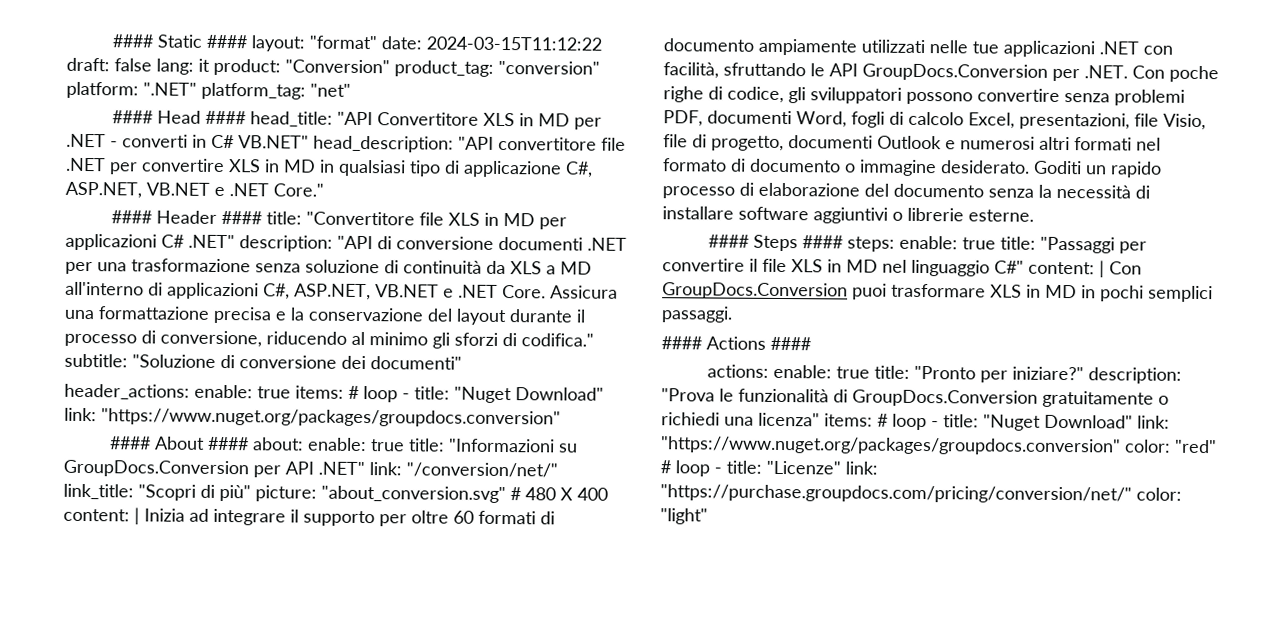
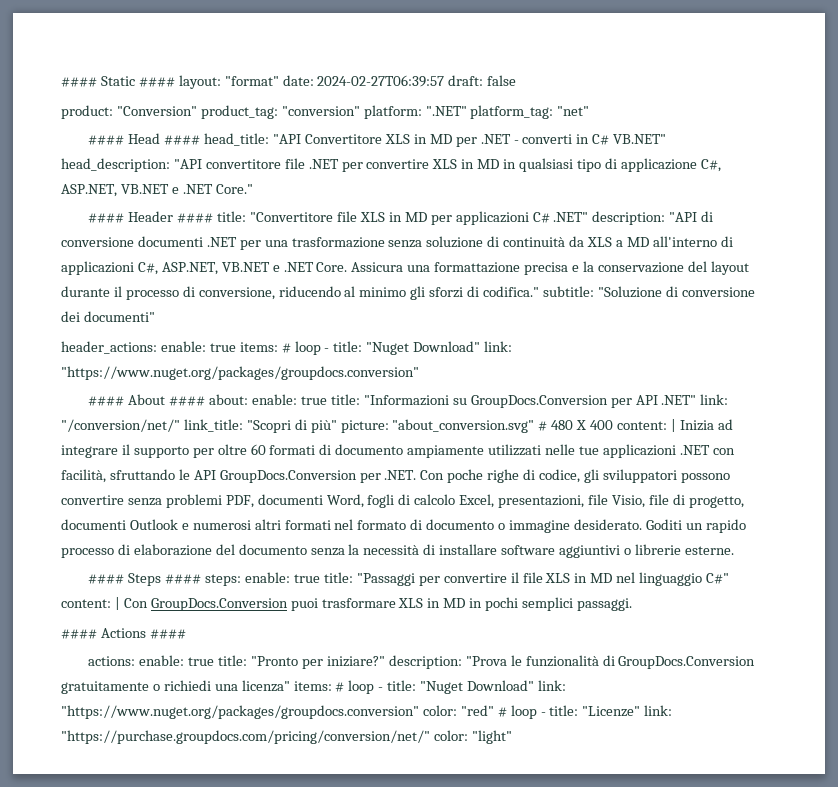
- #### Static #### layout: "format" date: 2024-03-15T11:12:22 draft: false lang: it product: "Conversion" product_tag: "conversion" platform: ".NET" platform_tag: "net"
+ #### Static #### layout: "format" date: 2024-02-27T06:39:57 draft: false
+ product: "Conversion" product_tag: "conversion" platform: ".NET" platform_tag: "net"

